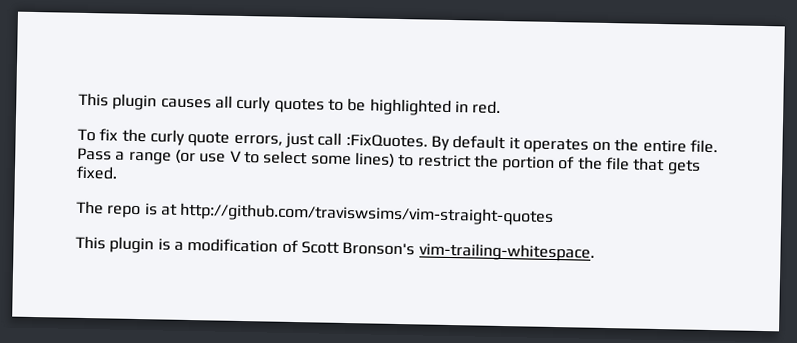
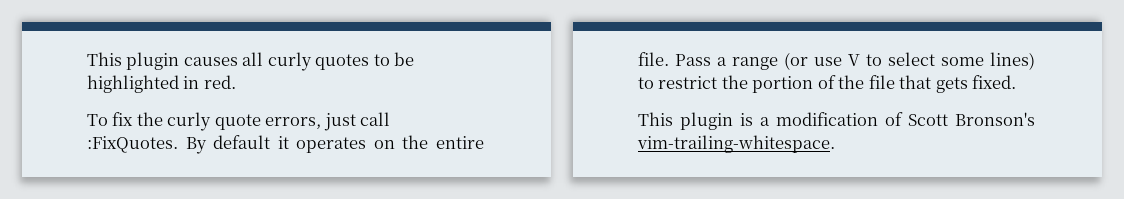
- The repo is at http://github.com/traviswsims/vim-straight-quotes

